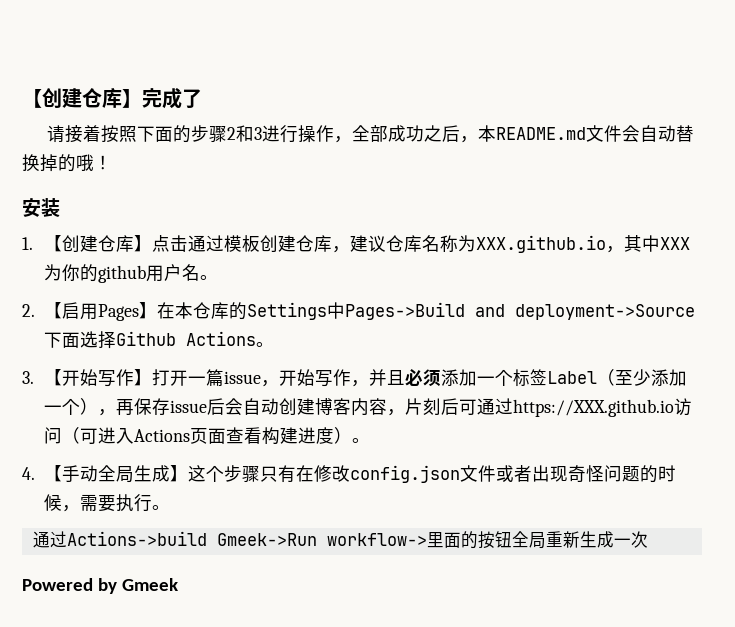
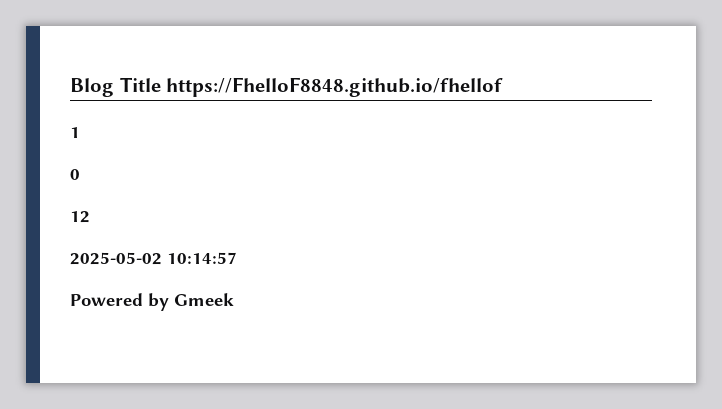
- 【创建仓库】完成了
- 请接着按照下面的步骤2和3进行操作，全部成功之后，本README.md文件会自动替换掉的哦！
- 安装
- 1.【创建仓库】点击通过模板创建仓库，建议仓库名称为XXX.github.io，其中XXX为你的github用户名。
- 2.【启用Pages】在本仓库的Settings中Pages->Build and deployment->Source下面选择Github Actions。
- 3.【开始写作】打开一篇issue，开始写作，并且必须添加一个标签Label（至少添加一个），再保存issue后会自动创建博客内容，片刻后可通过https://XXX.github.io访问（可进入Actions页面查看构建进度）。
- 4.【手动全局生成】这个步骤只有在修改config.json文件或者出现奇怪问题的时候，需要执行。
- 通过Actions->build Gmeek->Run workflow->里面的按钮全局重新生成一次
+ Blog Title https://FhelloF8848.github.io/fhellof
+ 1
+ 0
+ 12
+ 2025-05-02 10:14:57

